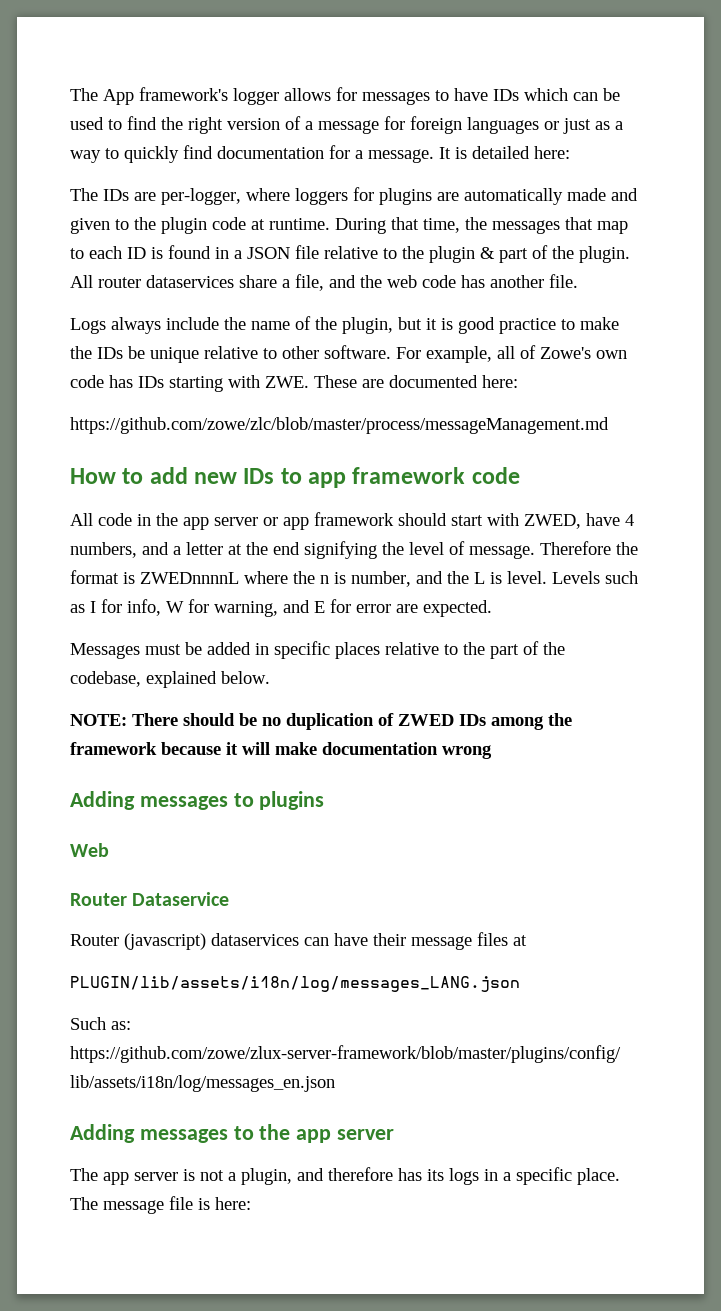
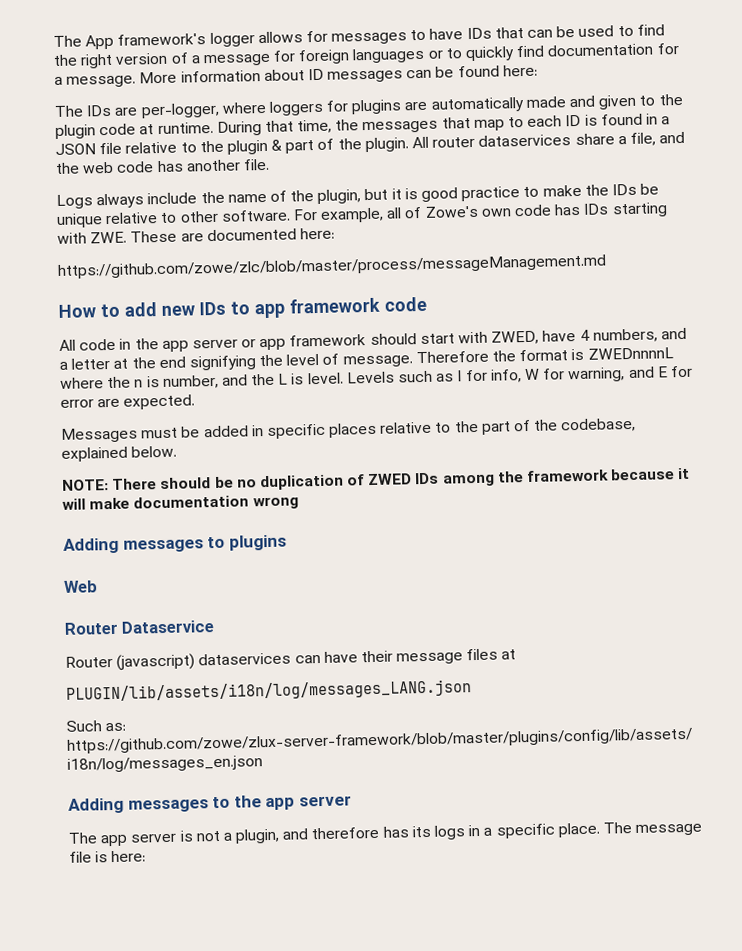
- The App framework's logger allows for messages to have IDs which can be used to find the right version of a message for foreign languages or just as a way to quickly find documentation for a message.
+ The App framework's logger allows for messages to have IDs that can be used to find the right version of a message for foreign languages or to quickly find documentation for a message.
- It is detailed here:
+ More information about ID messages can be found here:

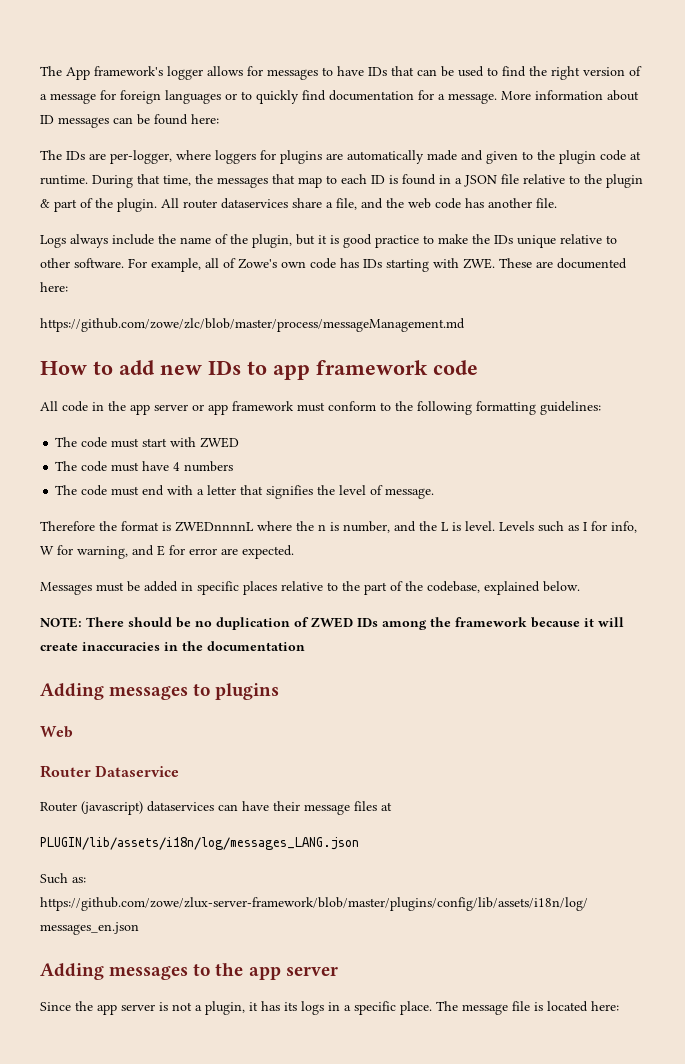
- Logs always include the name of the plugin, but it is good practice to make the IDs be unique relative to other software.
+ Logs always include the name of the plugin, but it is good practice to make the IDs unique relative to other software.
- All code in the app server or app framework should start with ZWED, have 4 numbers, and a letter at the end signifying the level of message. Therefore the format is ZWEDnnnnL where the n is number, and the L is level.
+ All code in the app server or app framework must conform to the following formatting guidelines:
+ The code must start with ZWED
+ The code must have 4 numbers
+ The code must end with a letter that signifies the level of message.
+ Therefore the format is ZWEDnnnnL where the n is number, and the L is level.
- NOTE: There should be no duplication of ZWED IDs among the framework because it will make documentation wrong
+ NOTE: There should be no duplication of ZWED IDs among the framework because it will create inaccuracies in the documentation
- The app server is not a plugin, and therefore has its logs in a specific place.
+ Since the app server is not a plugin, it has its logs in a specific place.
- The message file is here:
+ The message file is located here:

